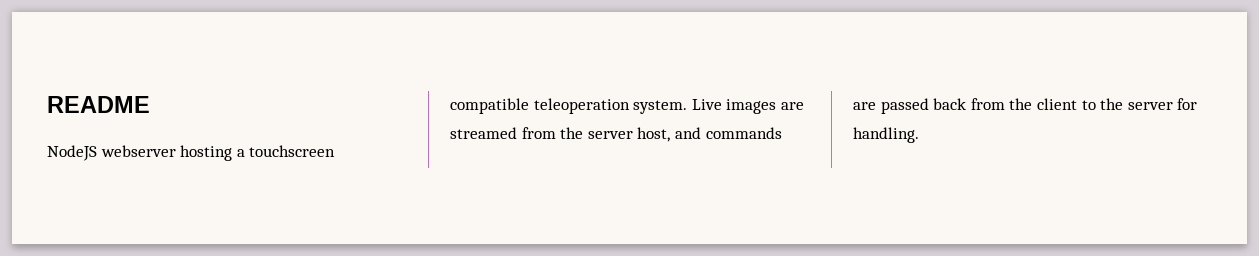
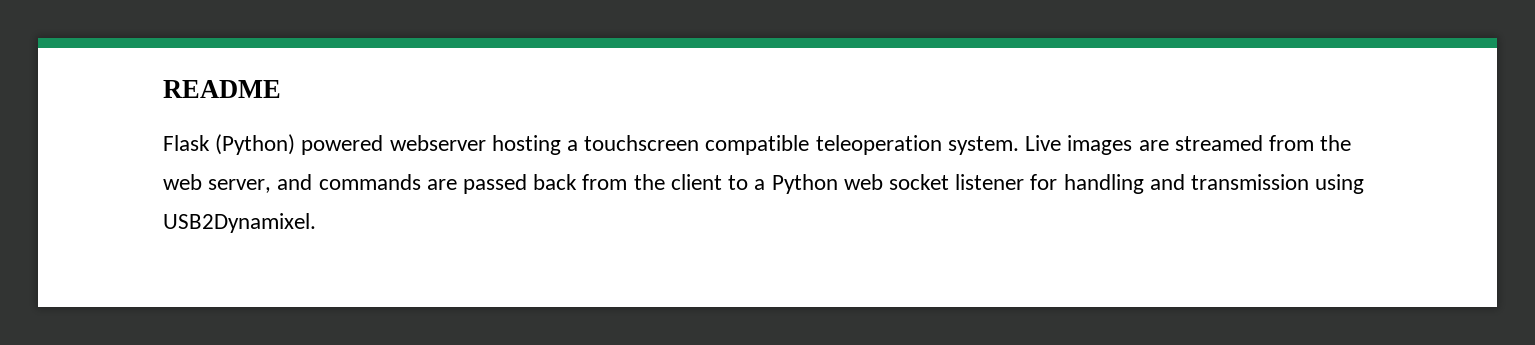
- NodeJS webserver hosting a touchscreen compatible teleoperation system.
+ Flask (Python) powered webserver hosting a touchscreen compatible teleoperation system.
- Live images are streamed from the server host, and commands are passed back from the client to the server for handling.
+ Live images are streamed from the web server, and commands are passed back from the client to a Python web socket listener for handling and transmission using USB2Dynamixel.

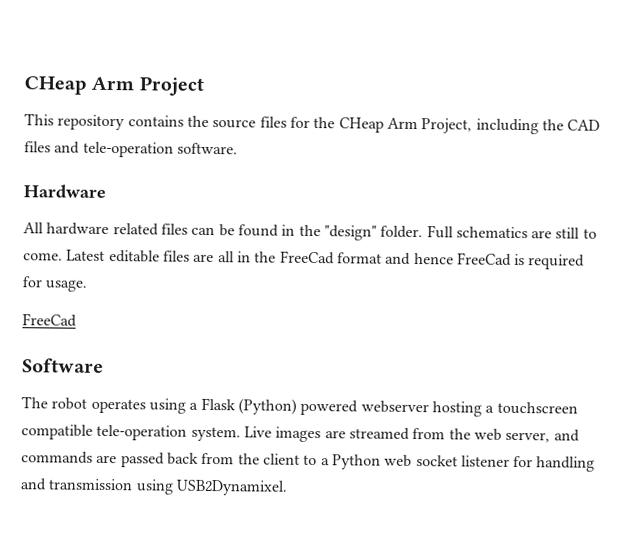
- README
- Flask (Python) powered webserver hosting a touchscreen compatible teleoperation system.
+ CHeap Arm Project
+ This repository contains the source files for the CHeap Arm Project, including the CAD files and tele-operation software.
+ Hardware
+ All hardware related files can be found in the "design" folder. Full schematics are still to come. Latest editable files are all in the FreeCad format and hence FreeCad is required for usage.
+ FreeCad
+ Software
+ The robot operates using a Flask (Python) powered webserver hosting a touchscreen compatible tele-operation system.

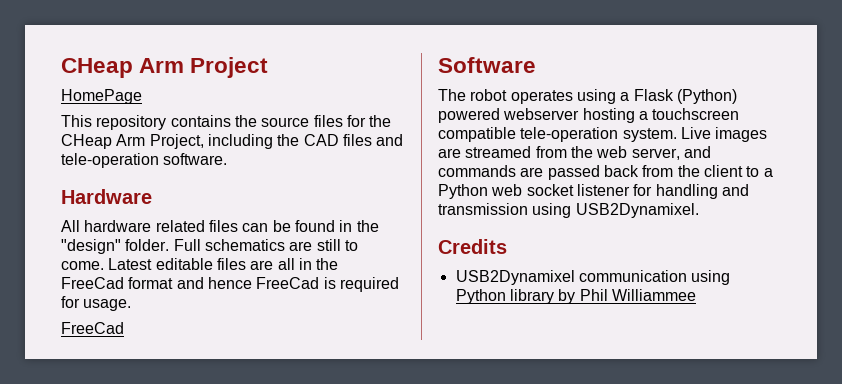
+ HomePage
+ Credits
+ USB2Dynamixel communication using Python library by Phil Williammee

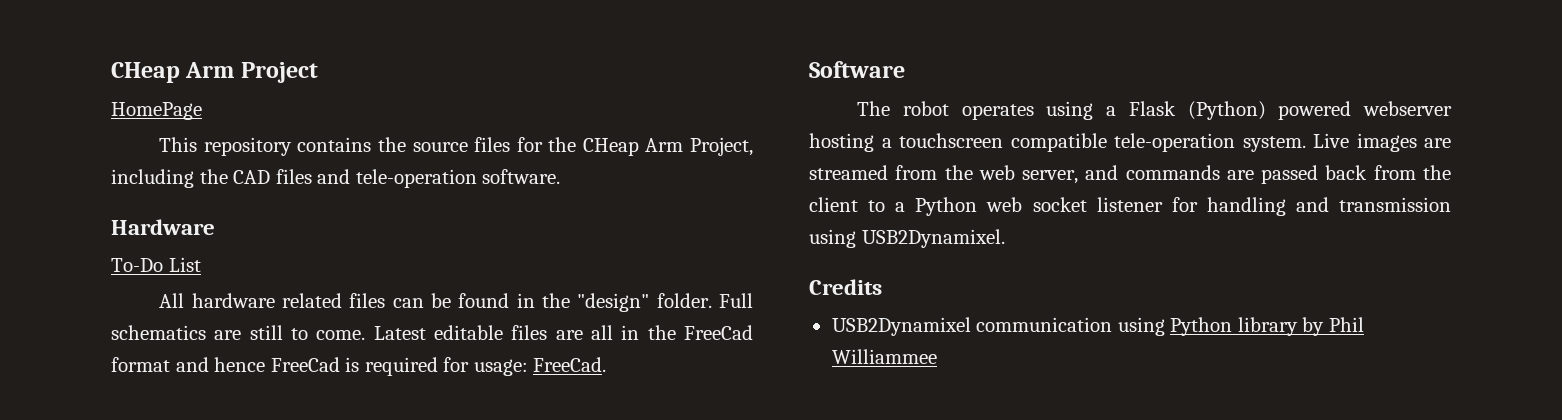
+ To-Do List
- Latest editable files are all in the FreeCad format and hence FreeCad is required for usage.
- FreeCad
+ Latest editable files are all in the FreeCad format and hence FreeCad is required for usage: FreeCad.

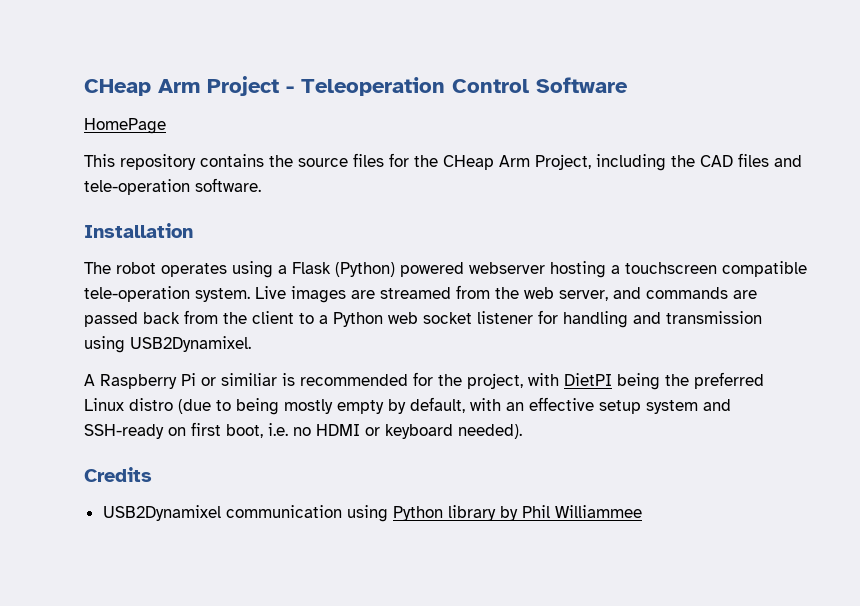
- CHeap Arm Project
+ CHeap Arm Project - Teleoperation Control Software
- Hardware
- To-Do List
- All hardware related files can be found in the "design" folder. Full schematics are still to come. Latest editable files are all in the FreeCad format and hence FreeCad is required for usage: FreeCad.
- Software
+ Installation
+ A Raspberry Pi or similiar is recommended for the project, with DietPI being the preferred Linux distro (due to being mostly empty by default, with an effective setup system and SSH-ready on first boot, i.e. no HDMI or keyboard needed).

